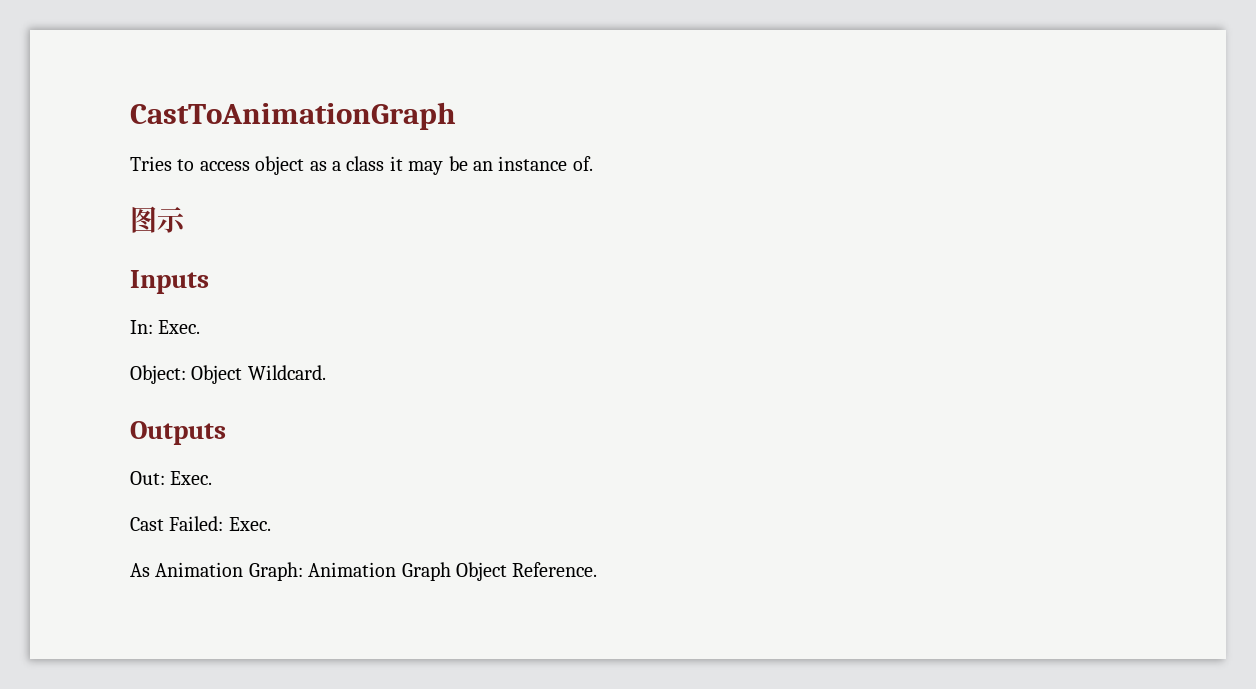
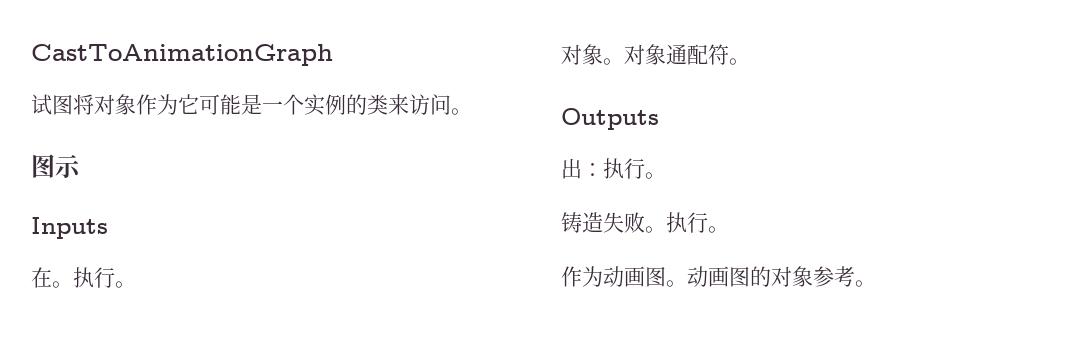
- Tries to access object as a class it may be an instance of.
+ 试图将对象作为它可能是一个实例的类来访问。
  图示
  Inputs
- In: Exec.
- Object: Object Wildcard.
+ 在。执行。
+ 对象。对象通配符。
  Outputs
- Out: Exec.
- Cast Failed: Exec.
- As Animation Graph: Animation Graph Object Reference.
+ 出：执行。
+ 铸造失败。执行。
+ 作为动画图。动画图的对象参考。

